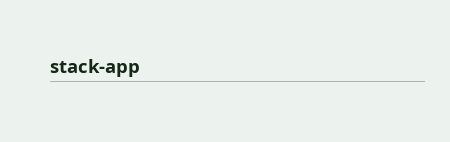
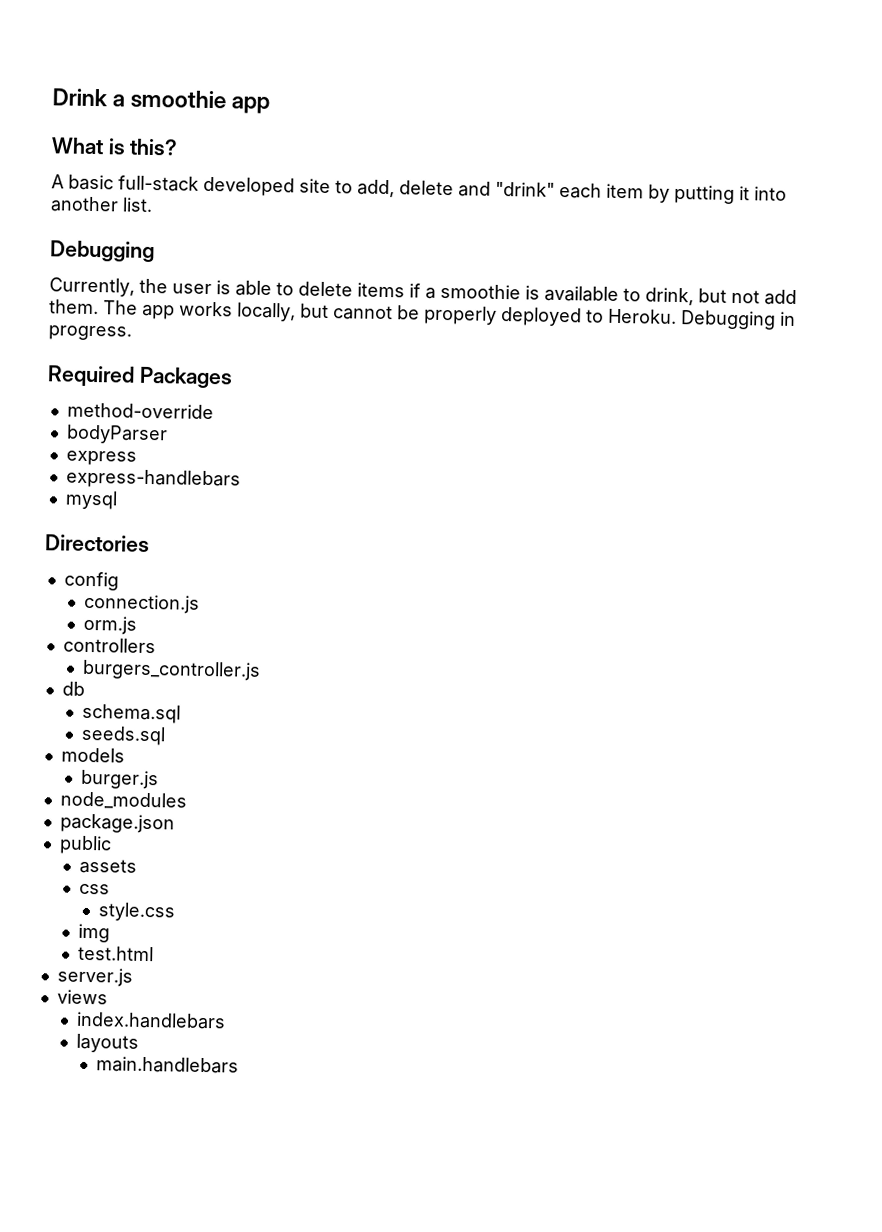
- stack-app
+ Drink a smoothie app
+ What is this?
+ A basic full-stack developed site to add, delete and "drink" each item by putting it into another list.
+ Debugging
+ Currently, the user is able to delete items if a smoothie is available to drink, but not add them. The app works locally, but cannot be properly deployed to Heroku. Debugging in progress.
+ Required Packages
+ method-override
+ bodyParser
+ express
+ express-handlebars
+ mysql
+ Directories
+ config
+ connection.js
+ orm.js
+ controllers
+ burgers_controller.js
+ db
+ schema.sql
+ seeds.sql
+ models
+ burger.js
+ node_modules
+ package.json
+ public
+ assets
+ css
+ style.css
+ img
+ test.html
+ server.js
+ views
+ index.handlebars
+ layouts
+ main.handlebars

